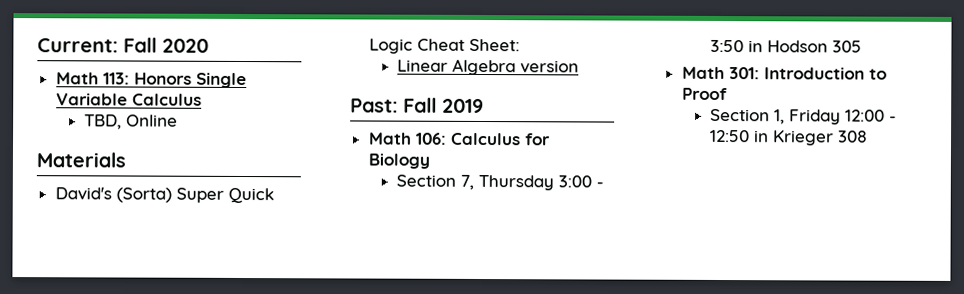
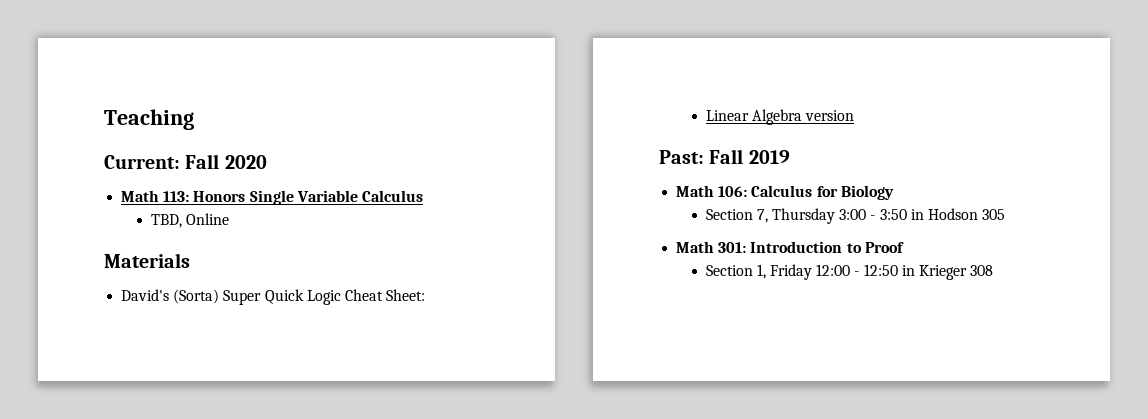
+ Teaching

